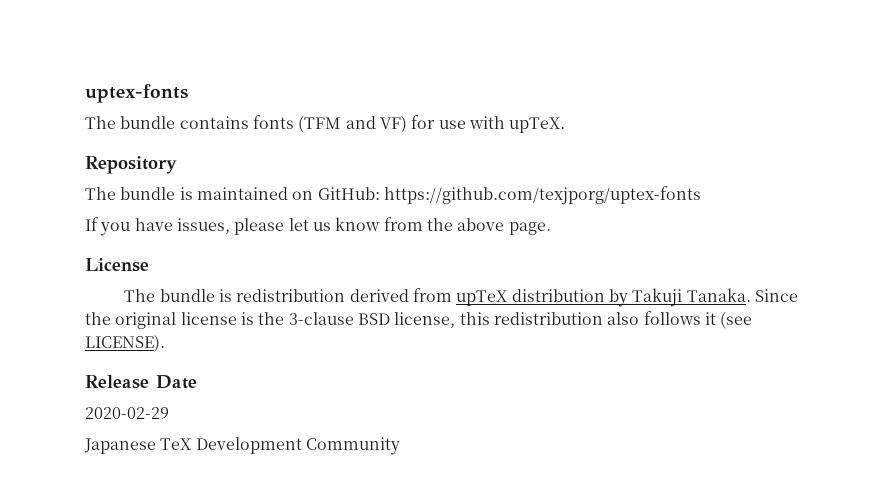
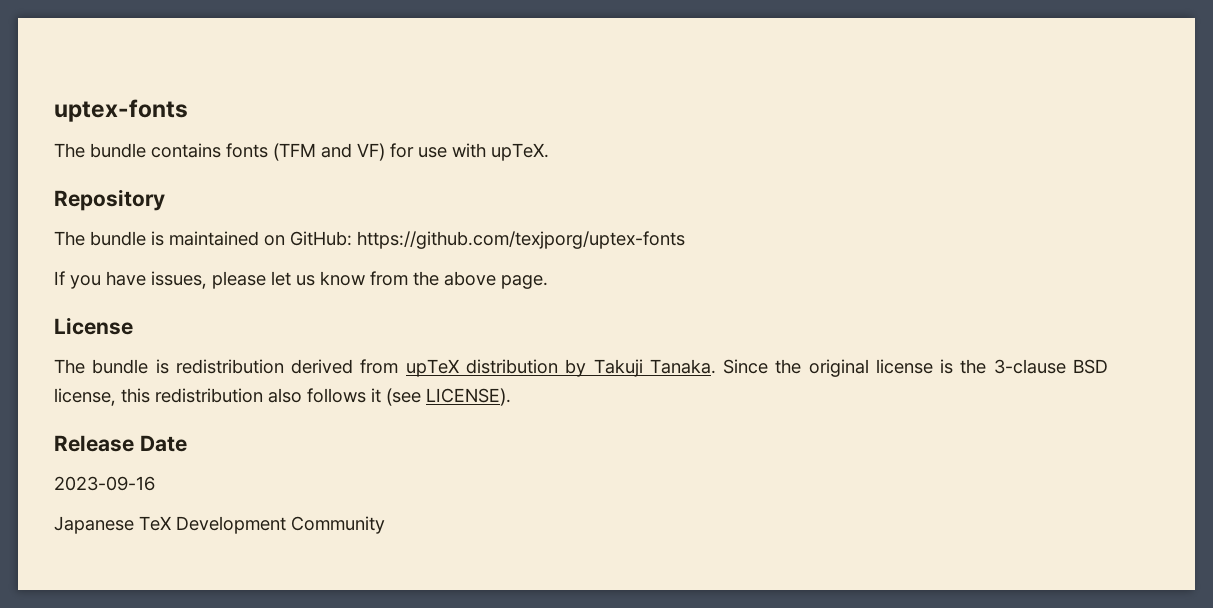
- 2020-02-29
+ 2023-09-16

